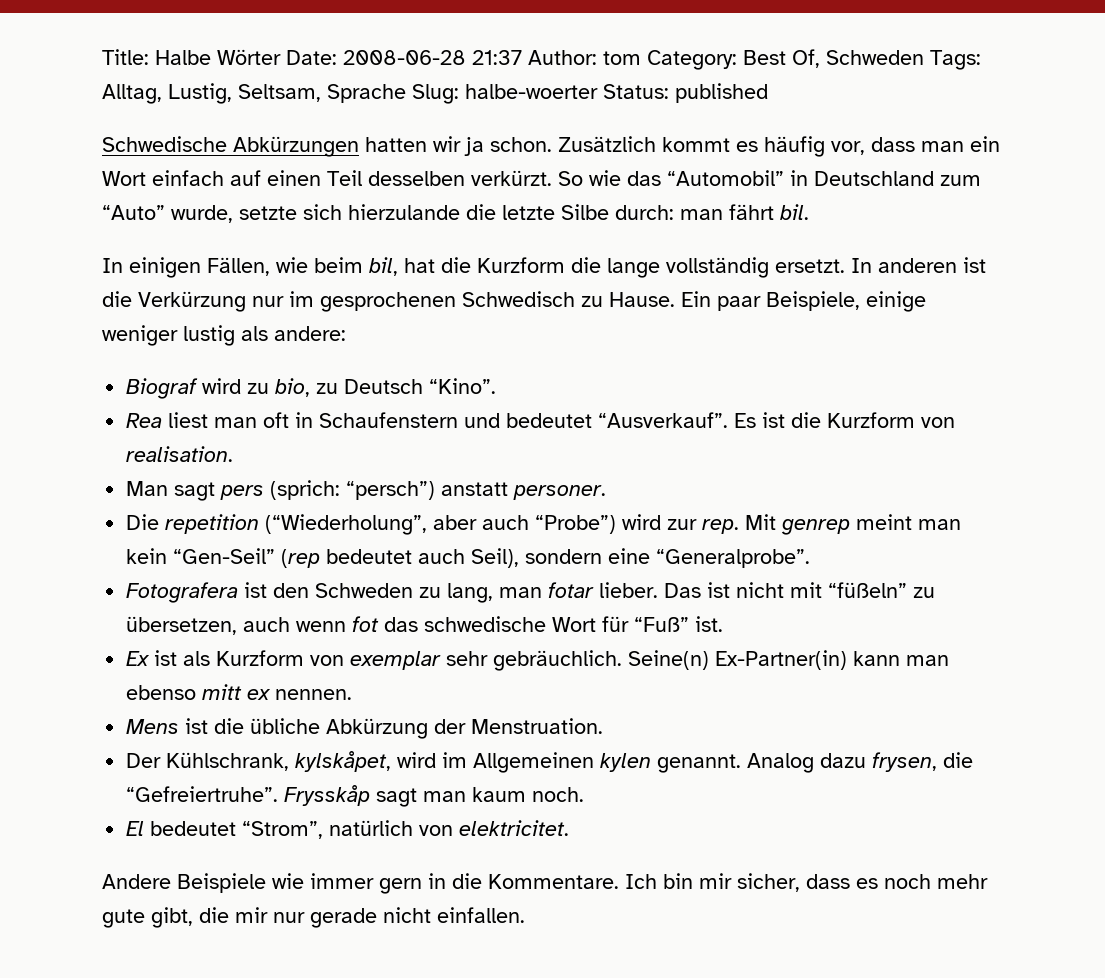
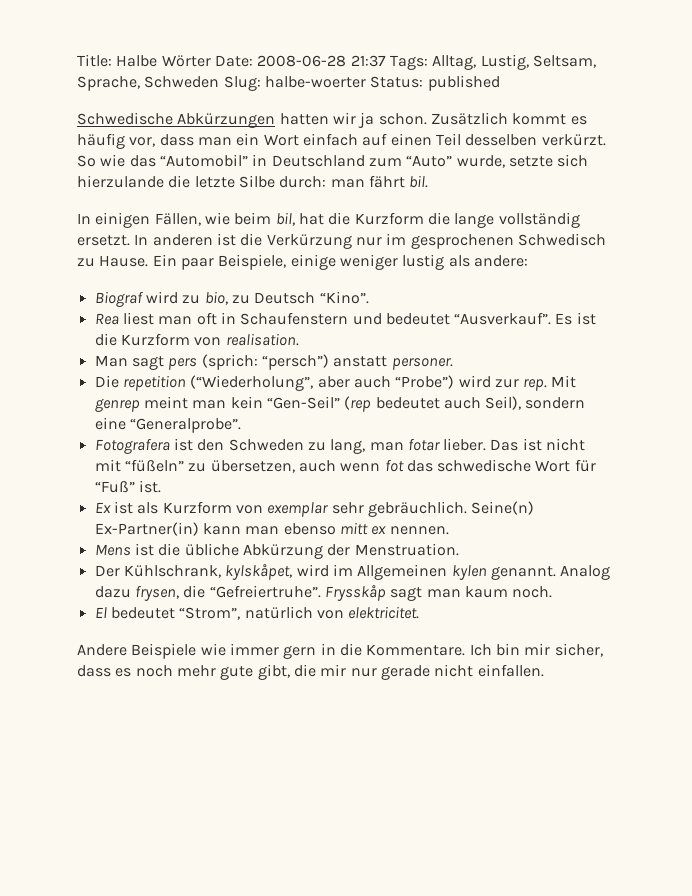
- Title: Halbe Wörter Date: 2008-06-28 21:37 Author: tom Category: Best Of, Schweden Tags: Alltag, Lustig, Seltsam, Sprache Slug: halbe-woerter Status: published
+ Title: Halbe Wörter Date: 2008-06-28 21:37 Tags: Alltag, Lustig, Seltsam, Sprache, Schweden Slug: halbe-woerter Status: published

